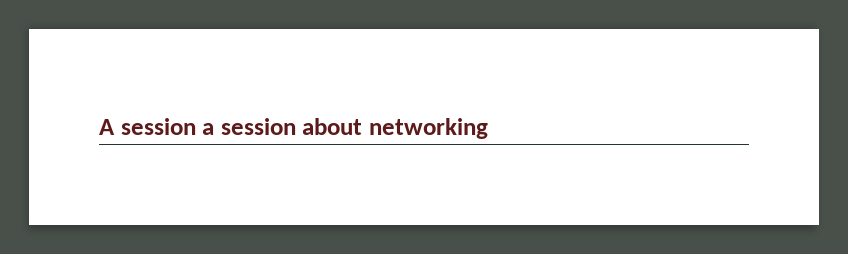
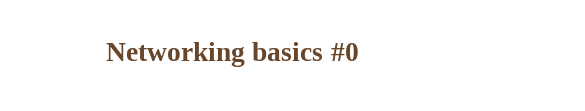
- A session a session about networking
+ Networking basics #0

